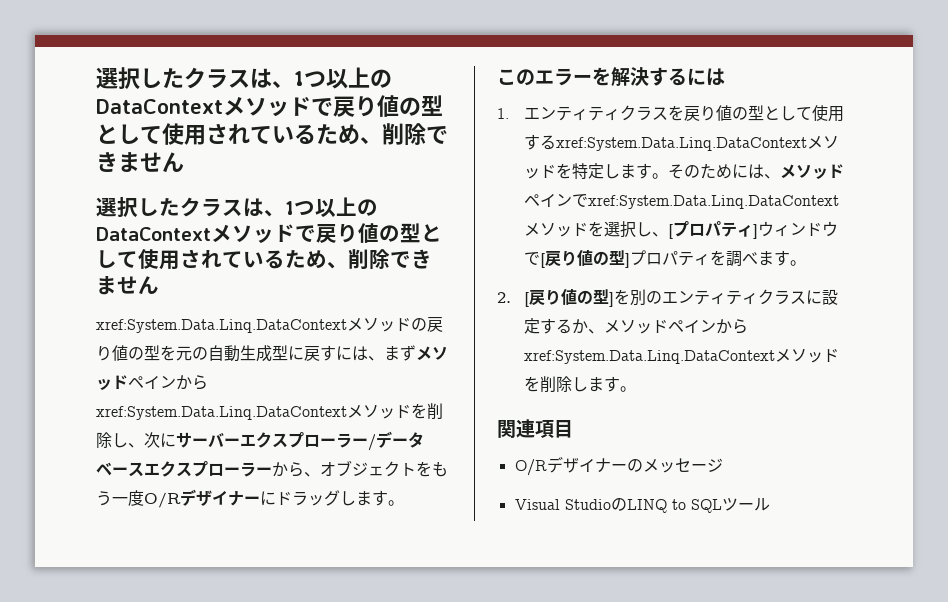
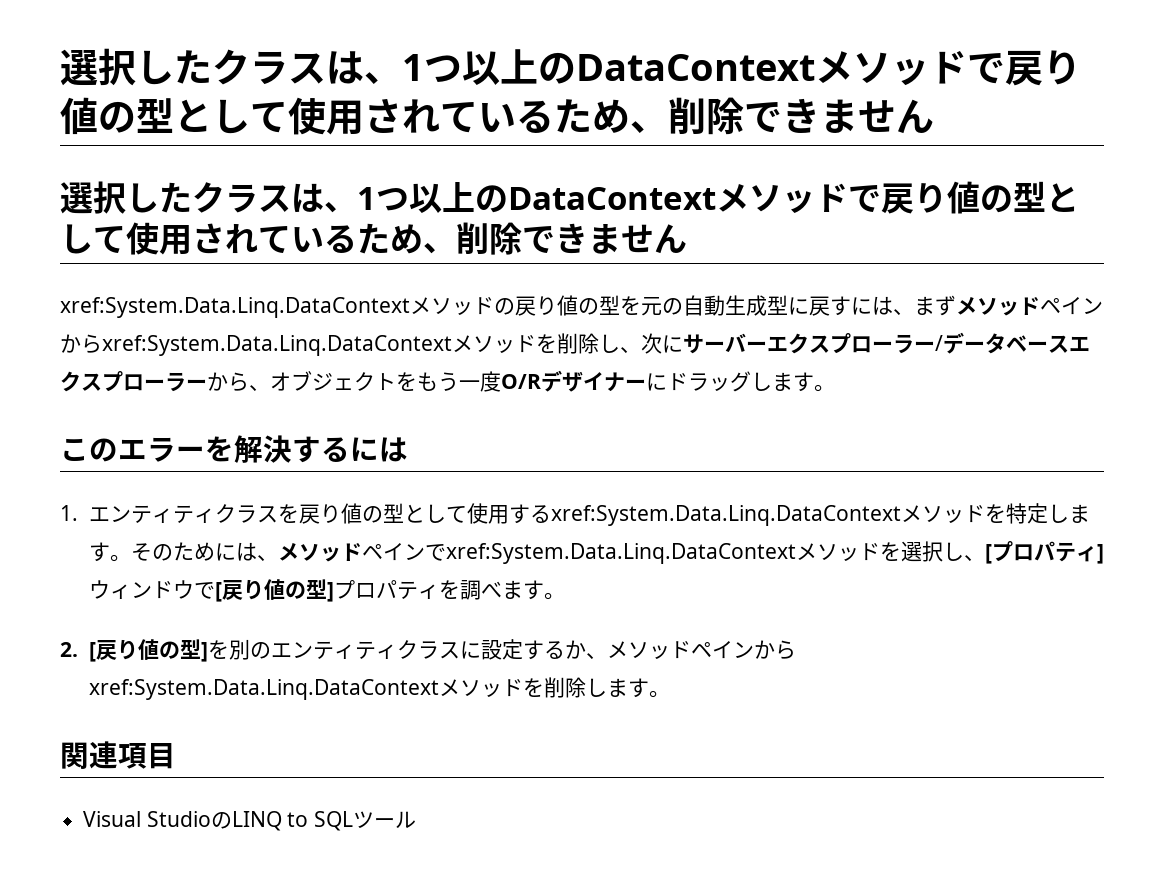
- O/Rデザイナーのメッセージ

